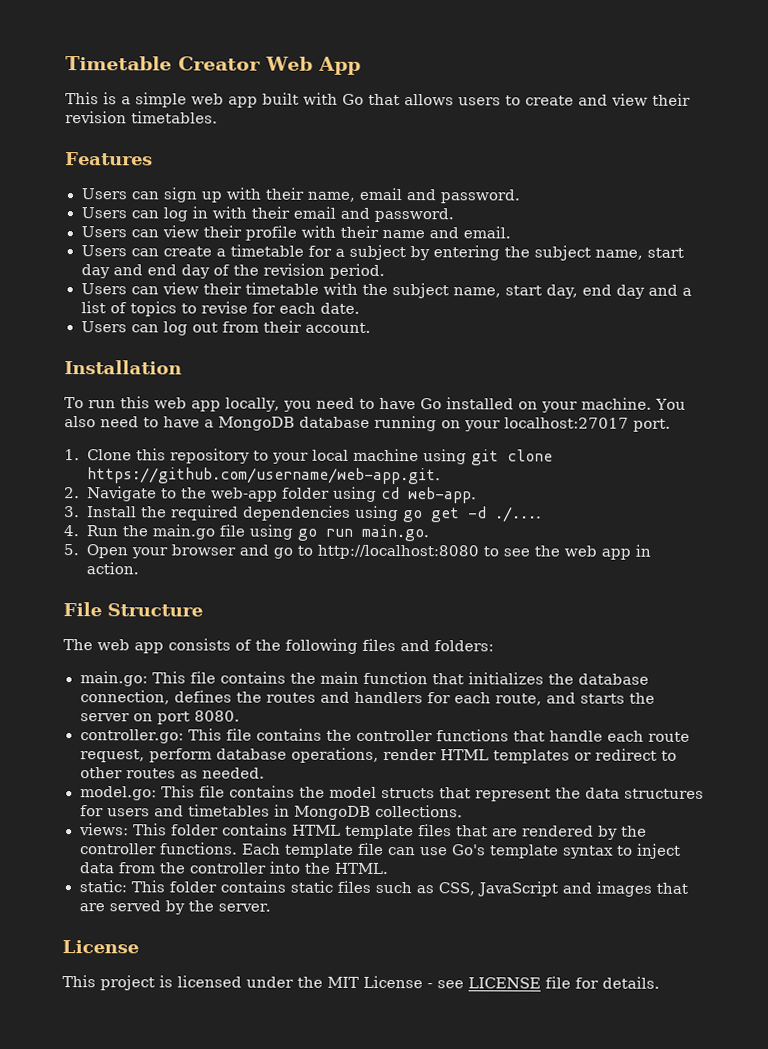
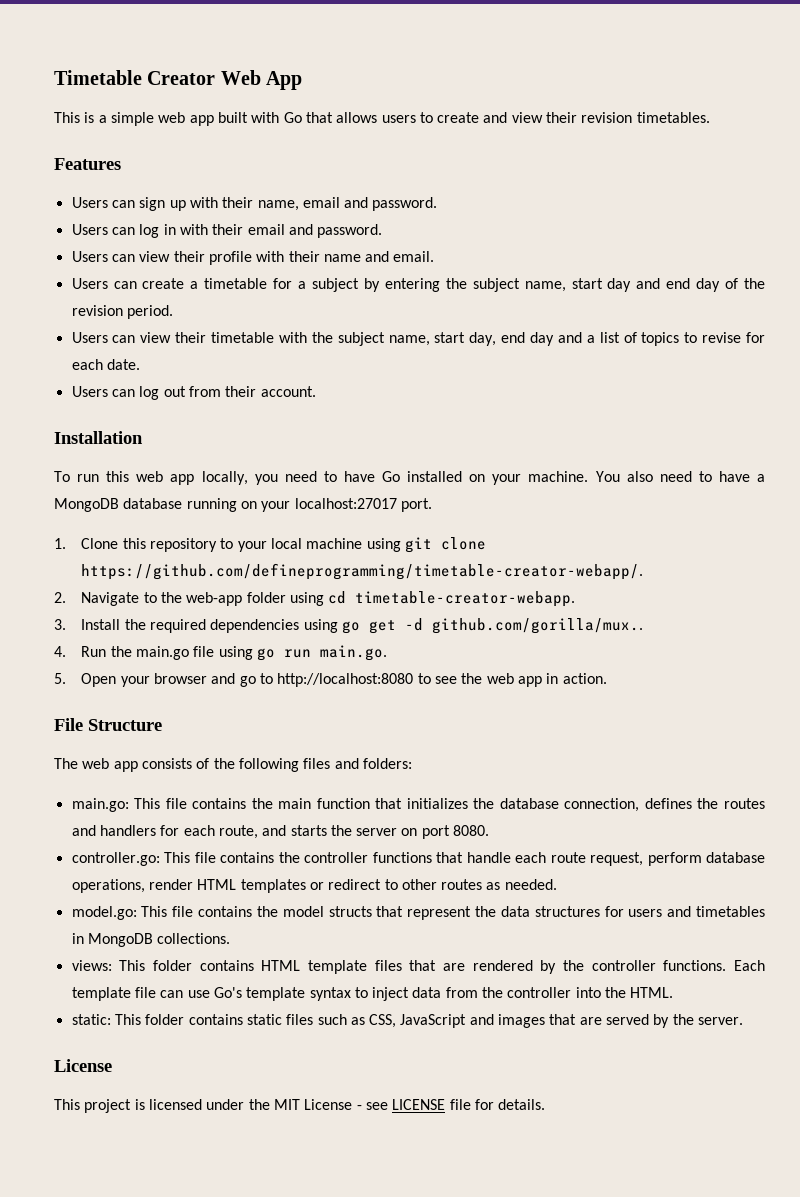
- 1. Clone this repository to your local machine using git clone https://github.com/username/web-app.git.
+ 1. Clone this repository to your local machine using git clone https://github.com/defineprogramming/timetable-creator-webapp/.
- 2. Navigate to the web-app folder using cd web-app.
+ 2. Navigate to the web-app folder using cd timetable-creator-webapp.
- 3. Install the required dependencies using go get -d ./....
+ 3. Install the required dependencies using go get -d github.com/gorilla/mux..

